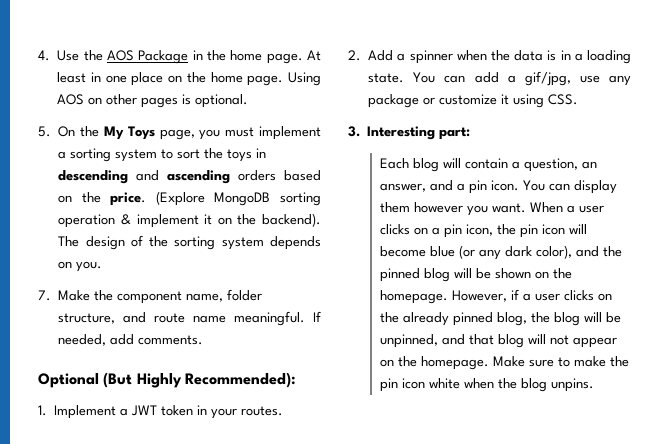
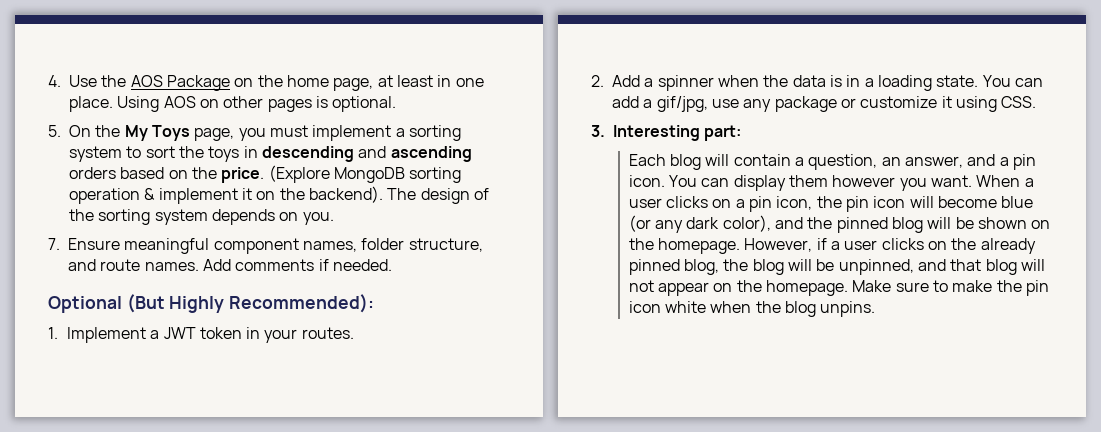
- 4. Use the AOS Package in the home page. At least in one place on the home page.
+ 4. Use the AOS Package on the home page, at least in one place.
- 7. Make the component name, folder structure, and route name meaningful. If needed, add comments.
+ 7. Ensure meaningful component names, folder structure, and route names. Add comments if needed.

